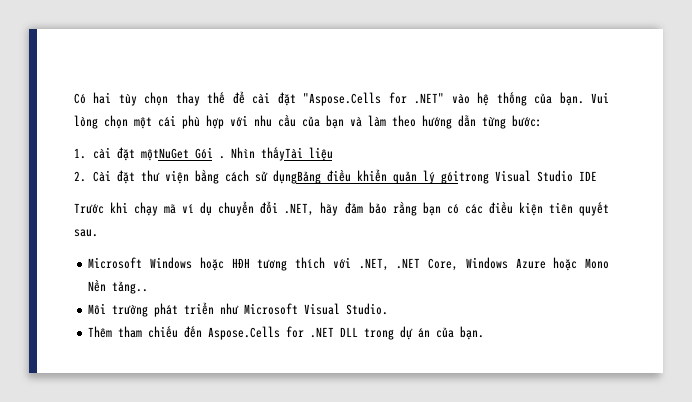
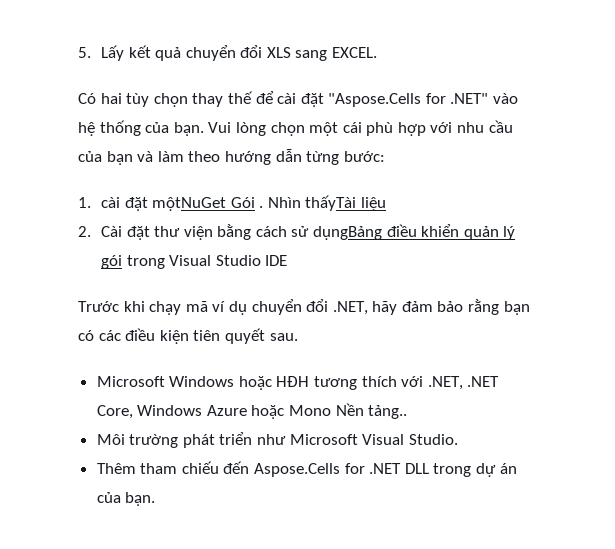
+ 5. Lấy kết quả chuyển đổi XLS sang EXCEL.
- 2. Cài đặt thư viện bằng cách sử dụngBảng điều khiển quản lý góitrong Visual Studio IDE
+ 2. Cài đặt thư viện bằng cách sử dụngBảng điều khiển quản lý gói trong Visual Studio IDE

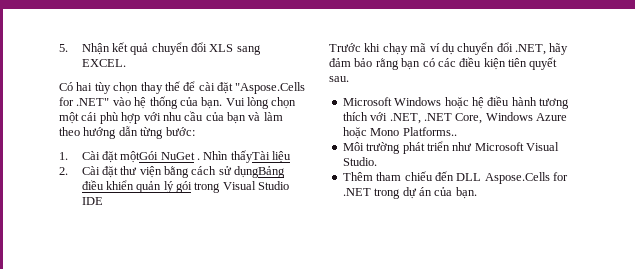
- 5. Lấy kết quả chuyển đổi XLS sang EXCEL.
+ 5. Nhận kết quả chuyển đổi XLS sang EXCEL.
- 1. cài đặt mộtNuGet Gói .
+ 1. Cài đặt mộtGói NuGet .
- Microsoft Windows hoặc HĐH tương thích với .NET, .NET Core, Windows Azure hoặc Mono Nền tảng..
+ Microsoft Windows hoặc hệ điều hành tương thích với .NET, .NET Core, Windows Azure hoặc Mono Platforms..
- Thêm tham chiếu đến Aspose.Cells for .NET DLL trong dự án của bạn.
+ Thêm tham chiếu đến DLL Aspose.Cells for .NET trong dự án của bạn.

